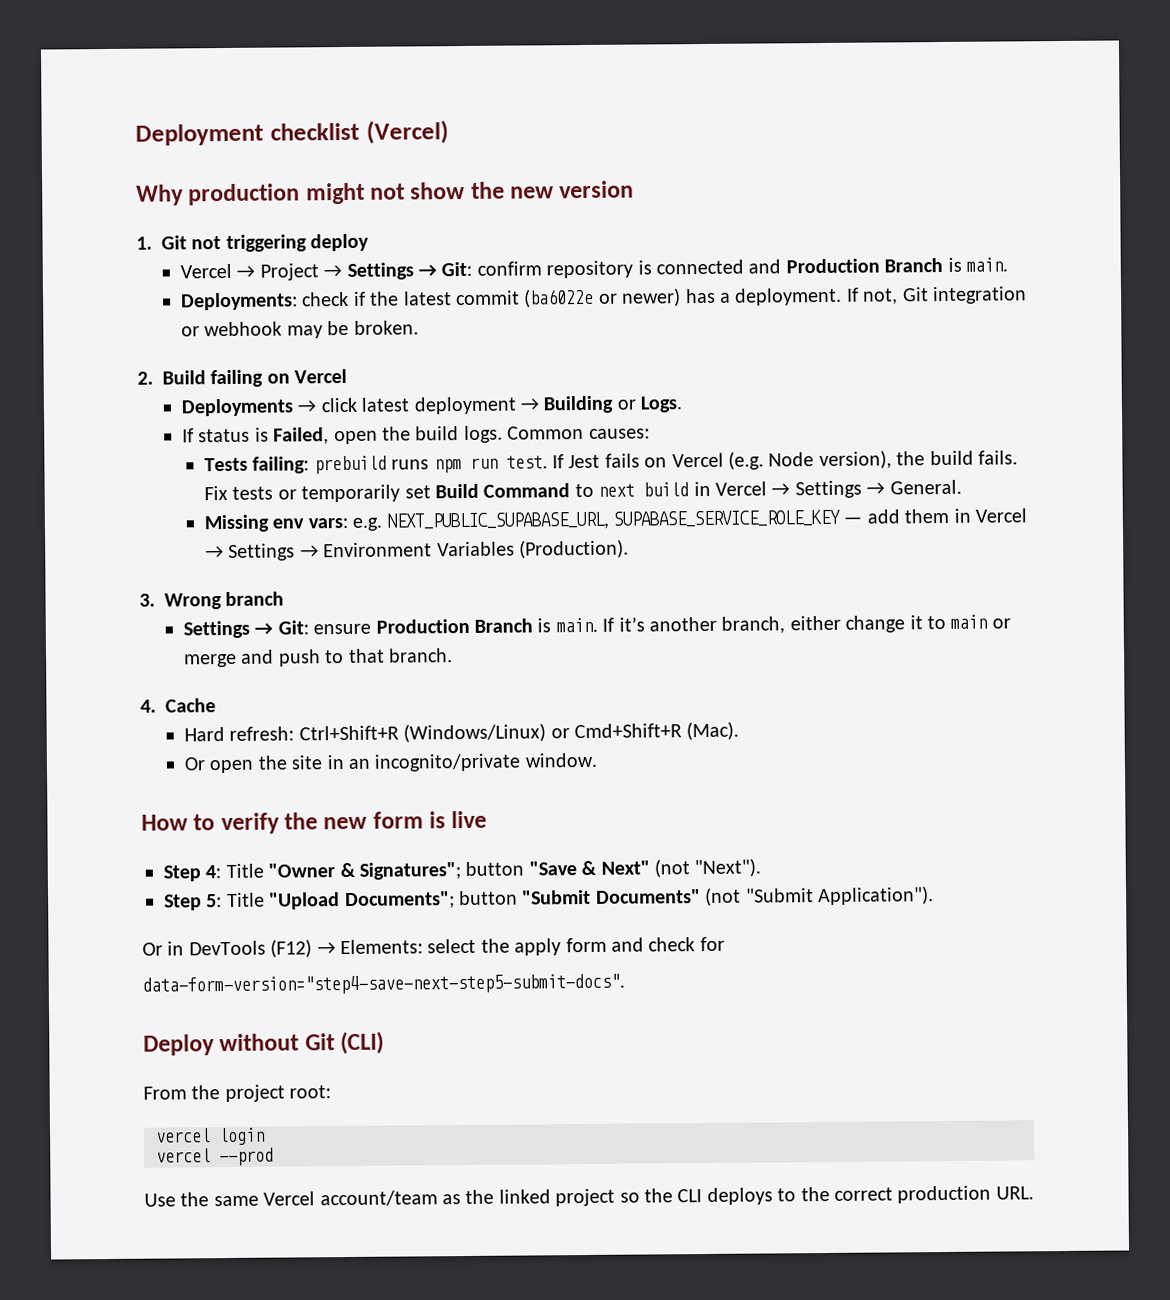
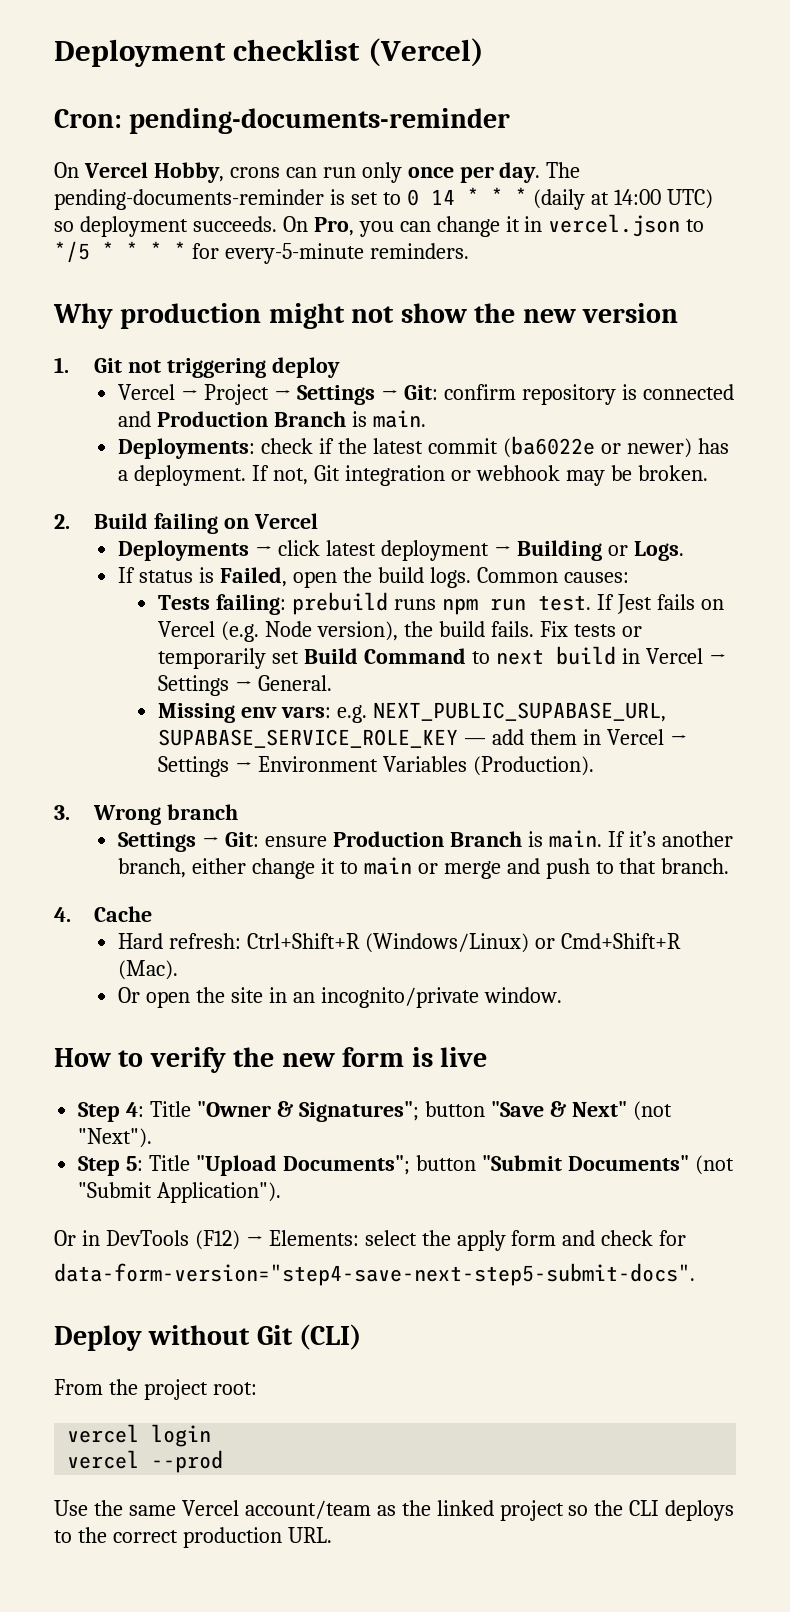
+ Cron: pending-documents-reminder
+ On Vercel Hobby, crons can run only once per day. The pending-documents-reminder is set to 0 14 * * * (daily at 14:00 UTC) so deployment succeeds. On Pro, you can change it in vercel.json to */5 * * * * for every-5-minute reminders.

